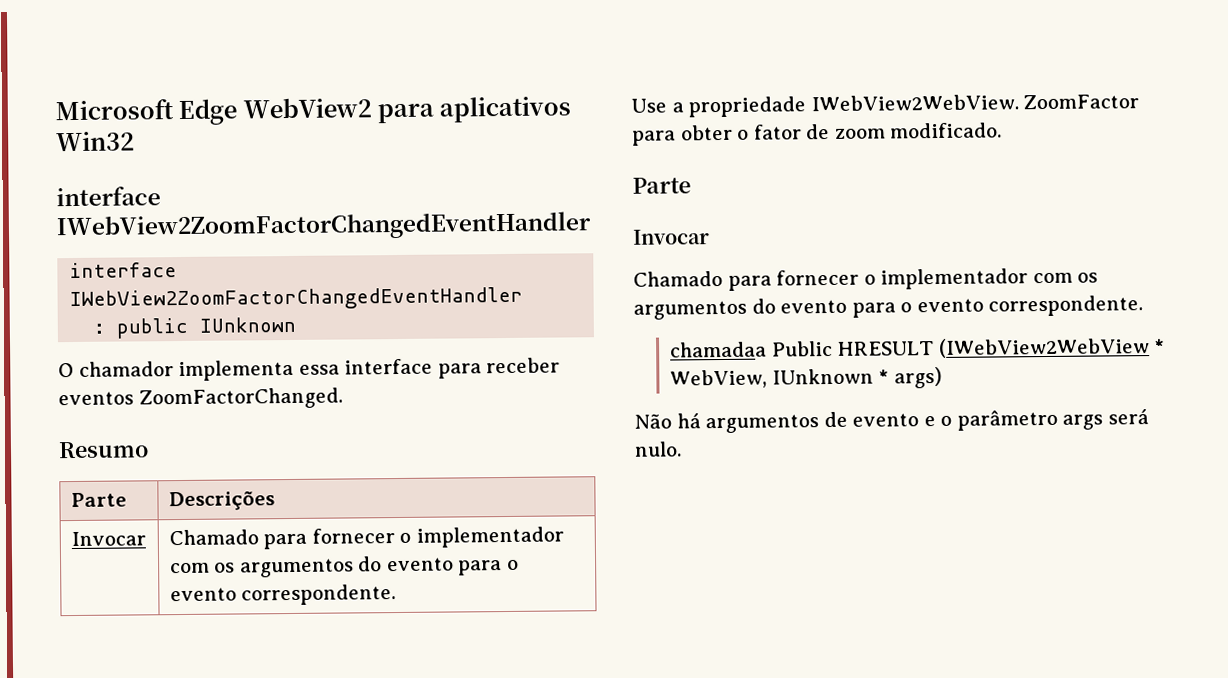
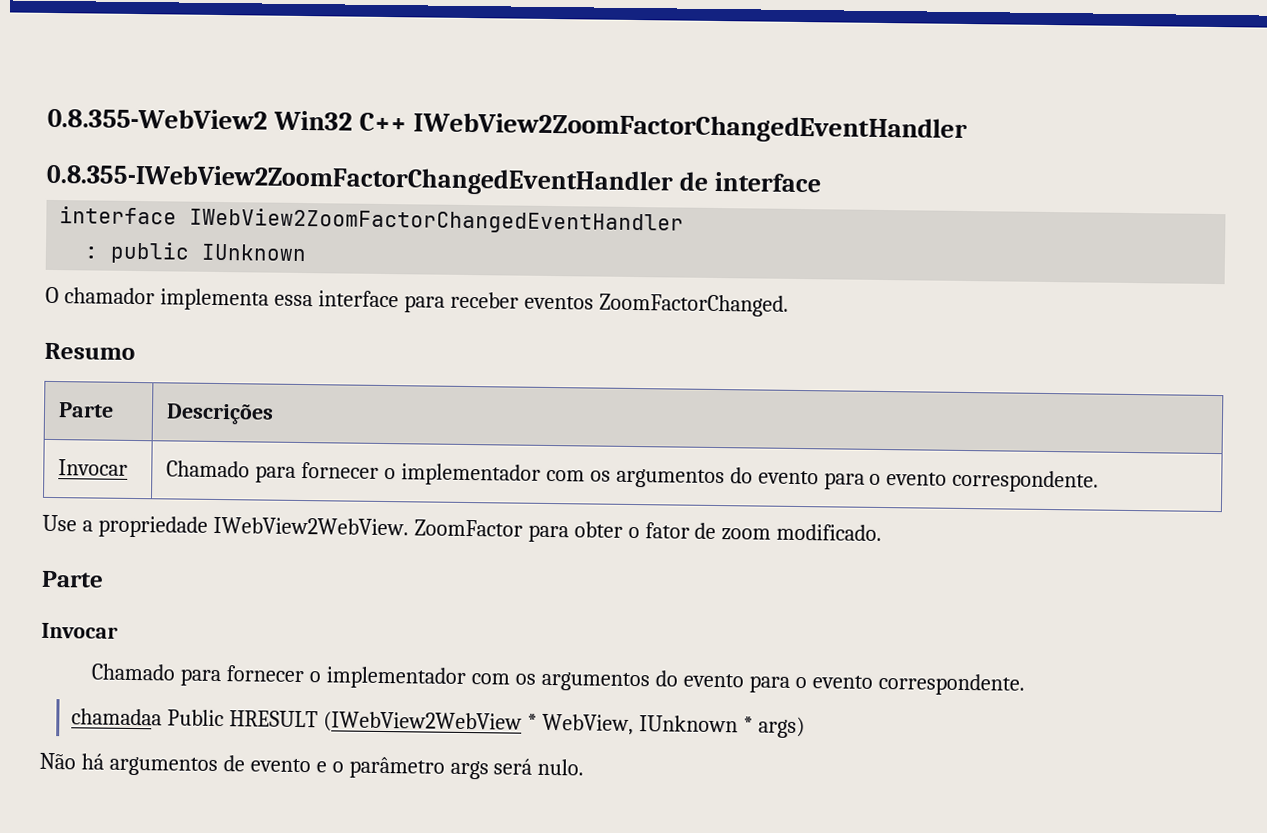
- Microsoft Edge WebView2 para aplicativos Win32
- interface IWebView2ZoomFactorChangedEventHandler
+ 0.8.355-WebView2 Win32 C++ IWebView2ZoomFactorChangedEventHandler
+ 0.8.355-IWebView2ZoomFactorChangedEventHandler de interface

